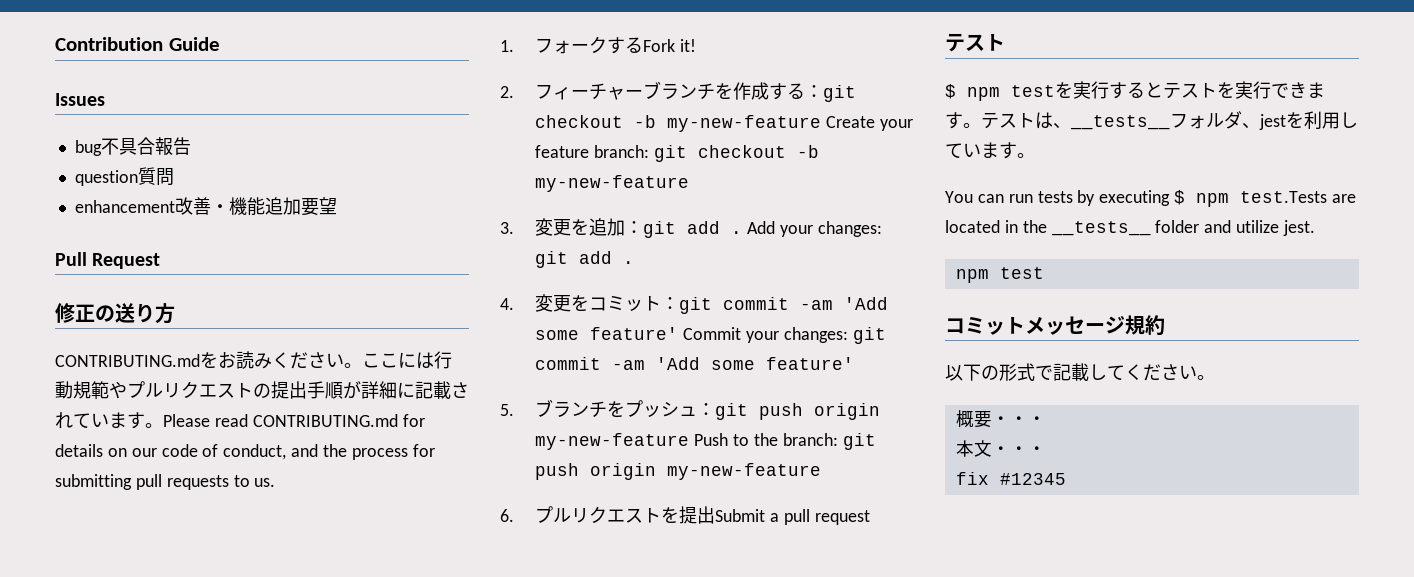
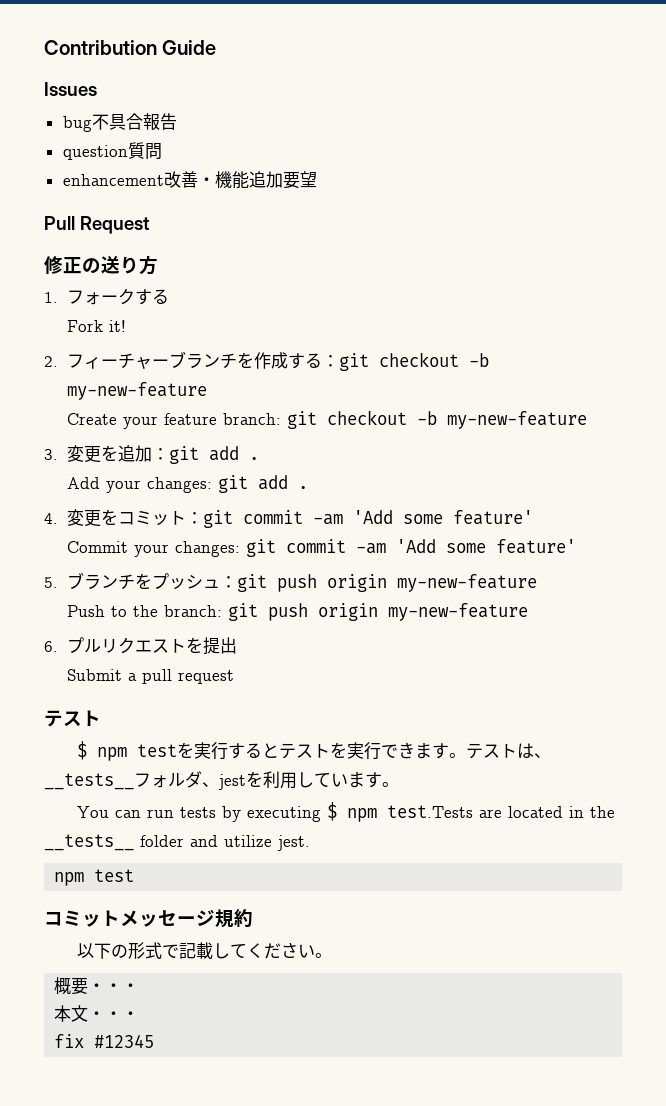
- CONTRIBUTING.mdをお読みください。ここには行動規範やプルリクエストの提出手順が詳細に記載されています。Please read CONTRIBUTING.md for details on our code of conduct, and the process for submitting pull requests to us.
- 1.フォークするFork it!
+ 1.フォークする
+ Fork it!
- 2.フィーチャーブランチを作成する：git checkout -b my-new-feature Create your feature branch: git checkout -b my-new-feature
+ 2.フィーチャーブランチを作成する：git checkout -b my-new-feature
+ Create your feature branch: git checkout -b my-new-feature
- 3.変更を追加：git add . Add your changes: git add .
+ 3.変更を追加：git add .
+ Add your changes: git add .
- 4.変更をコミット：git commit -am 'Add some feature' Commit your changes: git commit -am 'Add some feature'
+ 4.変更をコミット：git commit -am 'Add some feature'
+ Commit your changes: git commit -am 'Add some feature'
- 5.ブランチをプッシュ：git push origin my-new-feature Push to the branch: git push origin my-new-feature
+ 5.ブランチをプッシュ：git push origin my-new-feature
+ Push to the branch: git push origin my-new-feature
- 6.プルリクエストを提出Submit a pull request
+ 6.プルリクエストを提出
+ Submit a pull request

